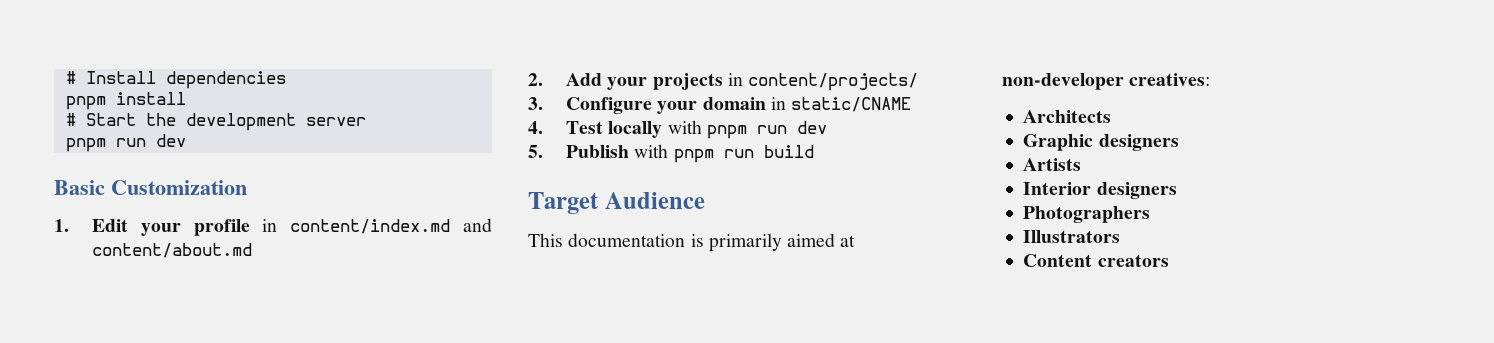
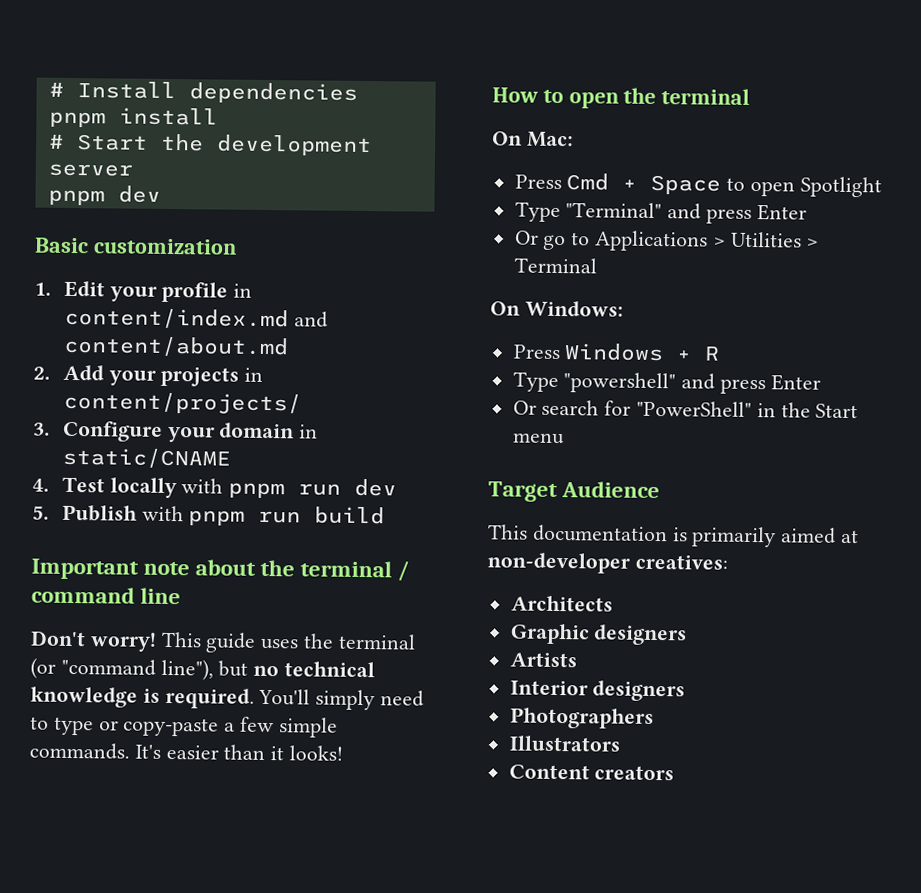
  # Start the development server
- pnpm run dev
+ pnpm dev
- Basic Customization
+ Basic customization
+ Important note about the terminal / command line
+ Don't worry! This guide uses the terminal (or "command line"), but no technical knowledge is required. You'll simply need to type or copy-paste a few simple commands. It's easier than it looks!
+ How to open the terminal
+ On Mac:
+ Press Cmd + Space to open Spotlight
+ Type "Terminal" and press Enter
+ Or go to Applications > Utilities > Terminal
+ On Windows:
+ Press Windows + R
+ Type "powershell" and press Enter
+ Or search for "PowerShell" in the Start menu

